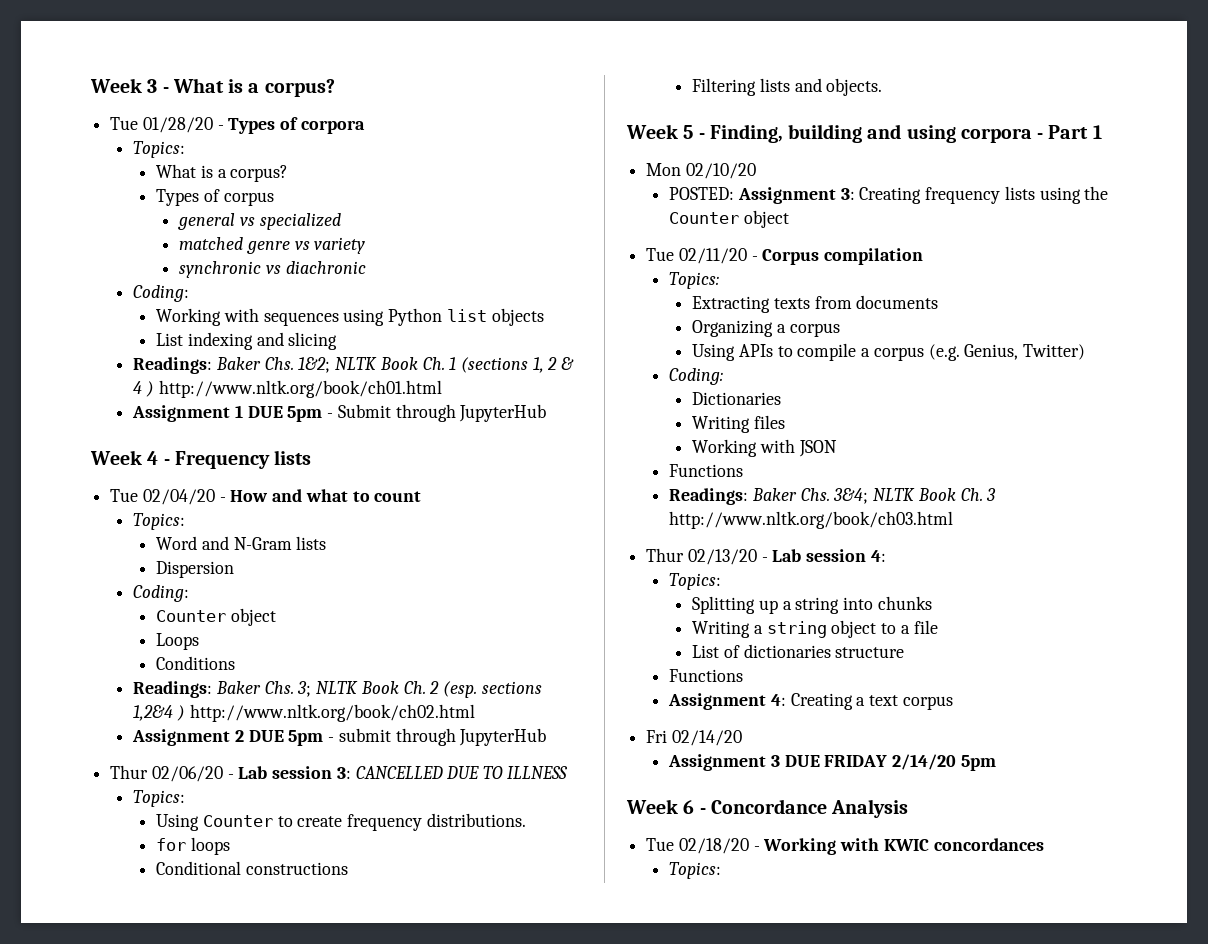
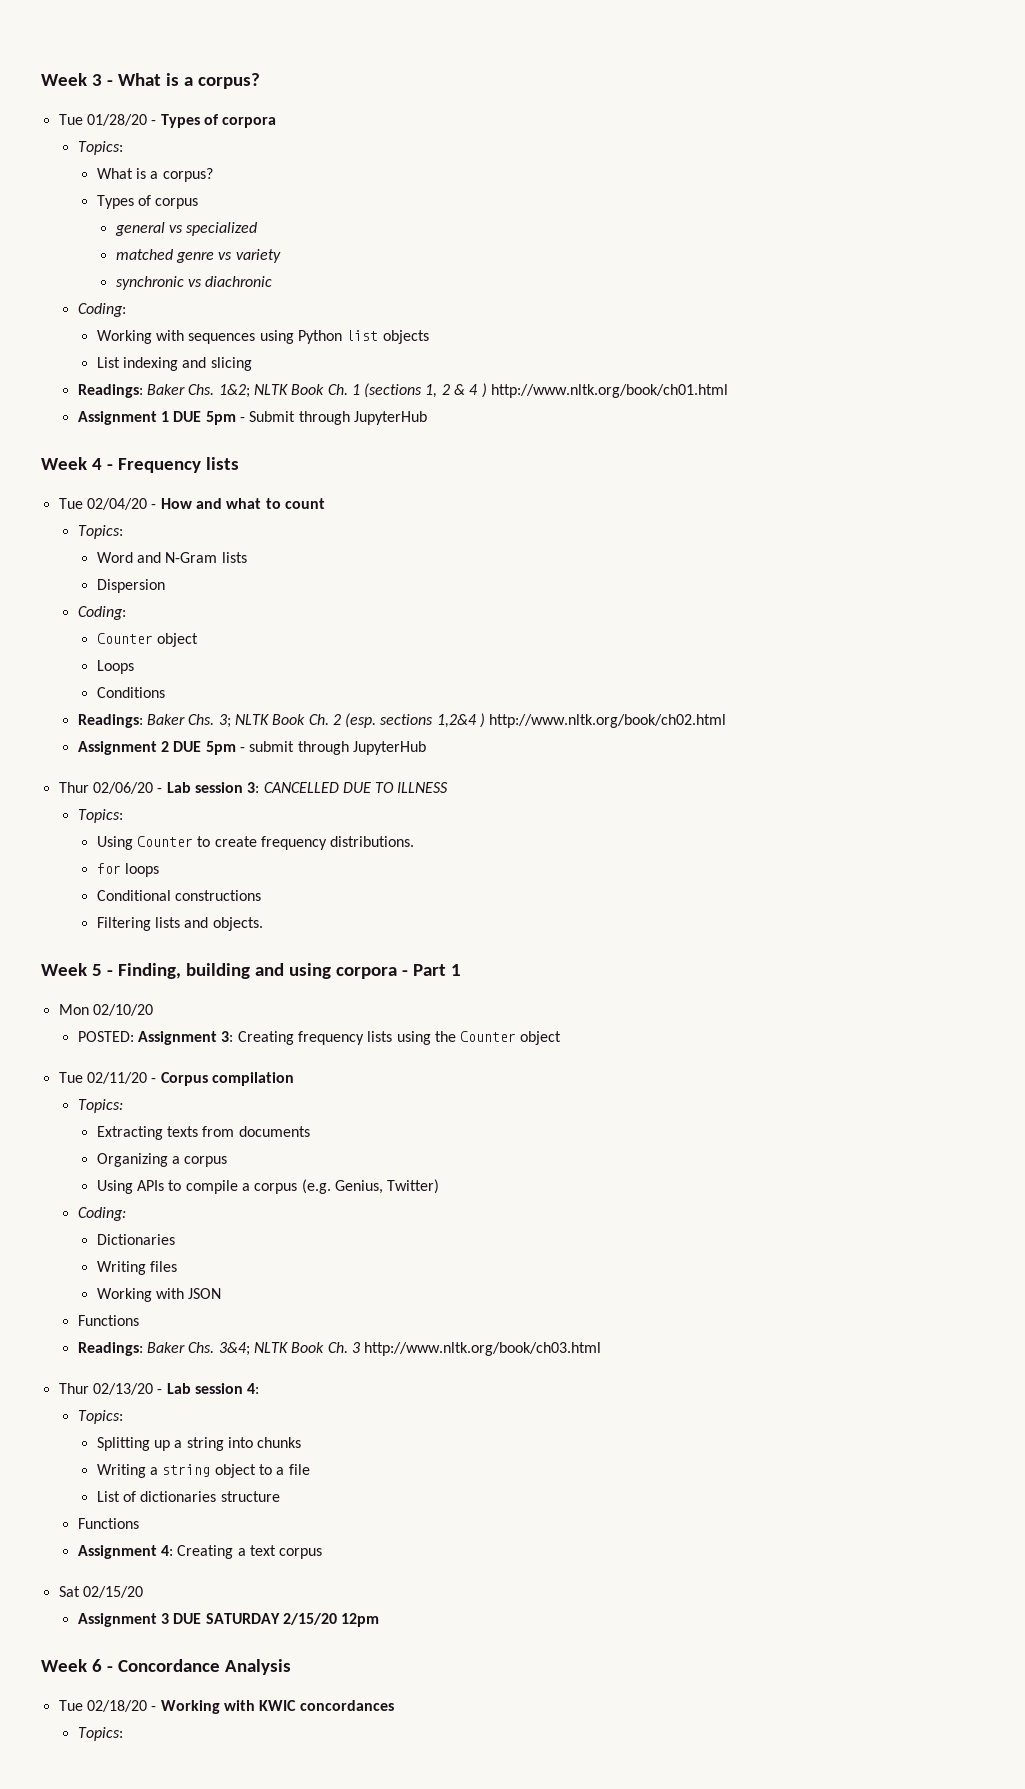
- Fri 02/14/20
+ Sat 02/15/20
- Assignment 3 DUE FRIDAY 2/14/20 5pm
+ Assignment 3 DUE SATURDAY 2/15/20 12pm

